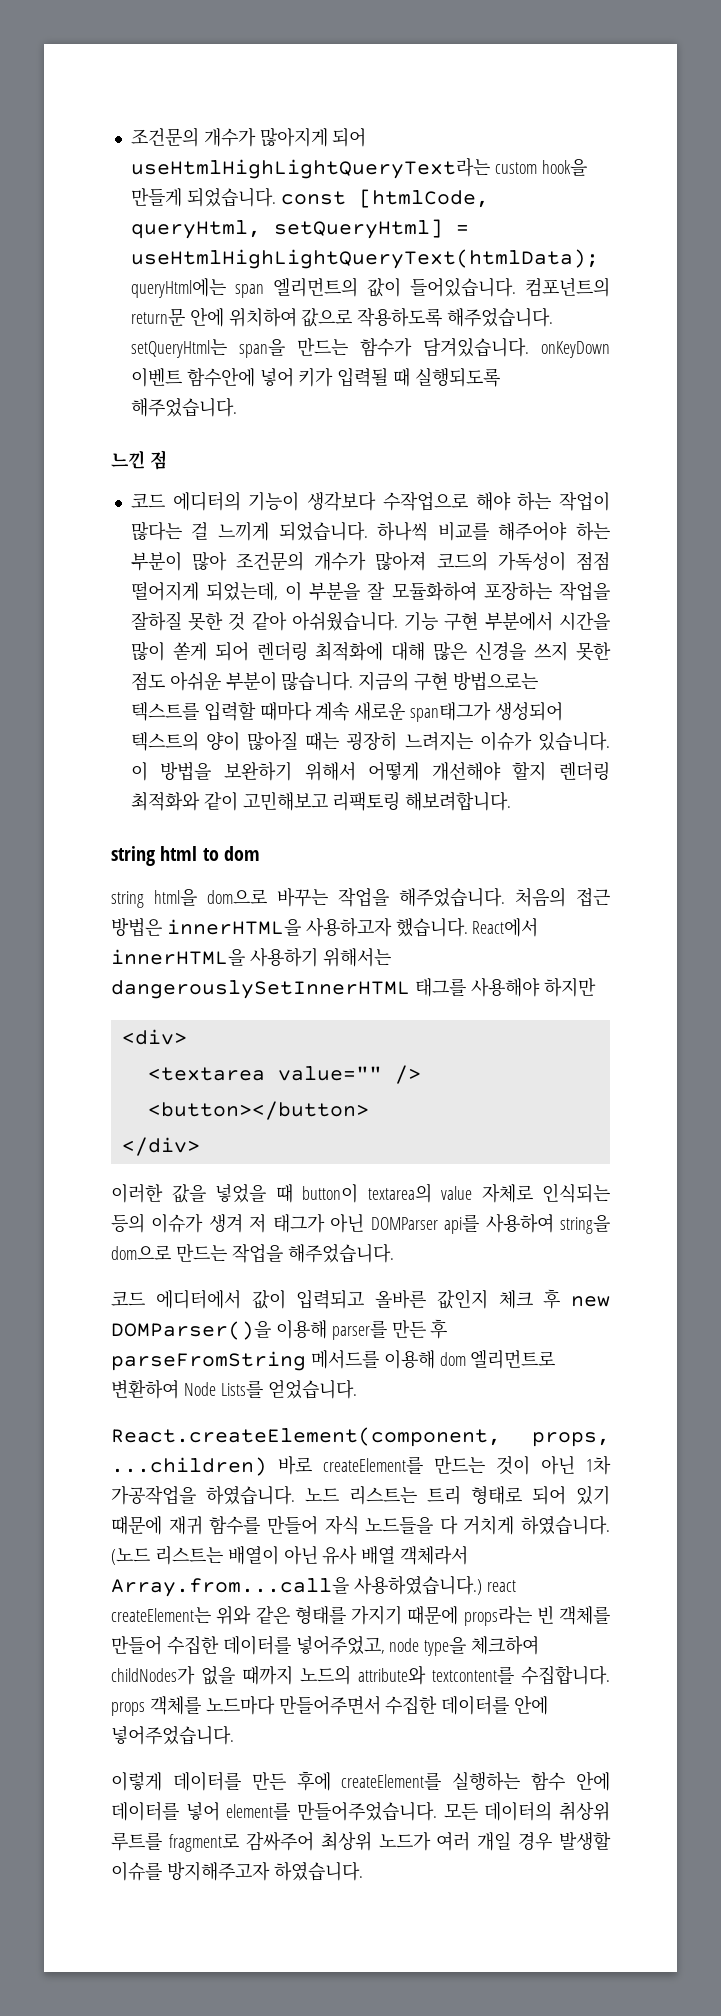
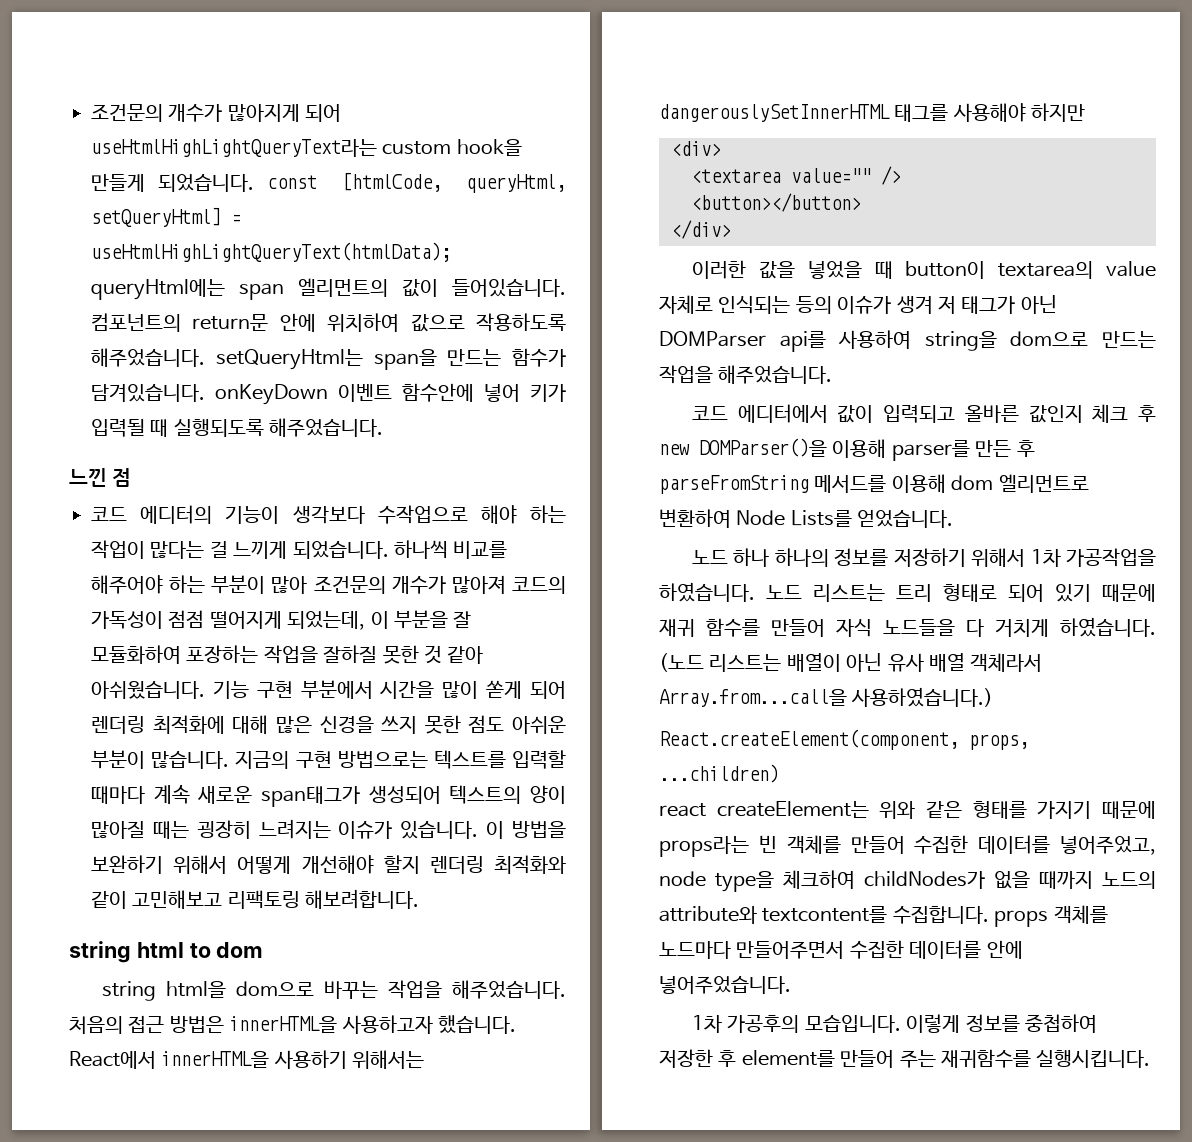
- React.createElement(component, props, ...children) 바로 createElement를 만드는 것이 아닌 1차 가공작업을 하였습니다.
+ 노드 하나 하나의 정보를 저장하기 위해서 1차 가공작업을 하였습니다.
- (노드 리스트는 배열이 아닌 유사 배열 객체라서 Array.from...call을 사용하였습니다.) react createElement는 위와 같은 형태를 가지기 때문에 props라는 빈 객체를 만들어 수집한 데이터를 넣어주었고, node type을 체크하여 childNodes가 없을 때까지 노드의 attribute와 textcontent를 수집합니다. props 객체를 노드마다 만들어주면서 수집한 데이터를 안에 넣어주었습니다.
+ (노드 리스트는 배열이 아닌 유사 배열 객체라서 Array.from...call을 사용하였습니다.)
+ React.createElement(component, props, ...children)
+ react createElement는 위와 같은 형태를 가지기 때문에 props라는 빈 객체를 만들어 수집한 데이터를 넣어주었고, node type을 체크하여 childNodes가 없을 때까지 노드의 attribute와 textcontent를 수집합니다. props 객체를 노드마다 만들어주면서 수집한 데이터를 안에 넣어주었습니다.
- 이렇게 데이터를 만든 후에 createElement를 실행하는 함수 안에 데이터를 넣어 element를 만들어주었습니다. 모든 데이터의 취상위 루트를 fragment로 감싸주어 최상위 노드가 여러 개일 경우 발생할 이슈를 방지해주고자 하였습니다.
+ 1차 가공후의 모습입니다. 이렇게 정보를 중첩하여 저장한 후 element를 만들어 주는 재귀함수를 실행시킵니다.

